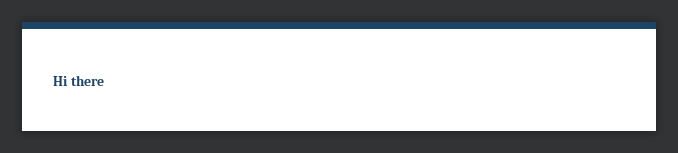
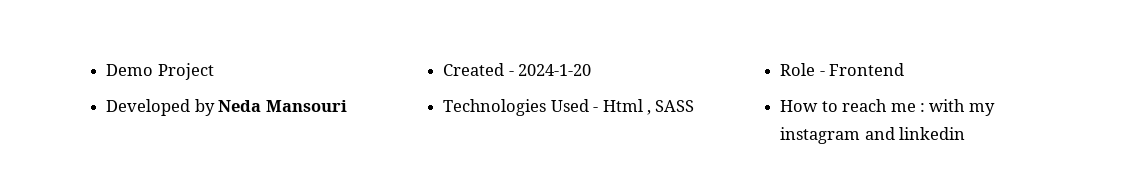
- Hi there
+ Demo Project
+ Developed by Neda Mansouri
+ Created - 2024-1-20
+ Technologies Used - Html , SASS
+ Role - Frontend
+ How to reach me : with my instagram and linkedin

